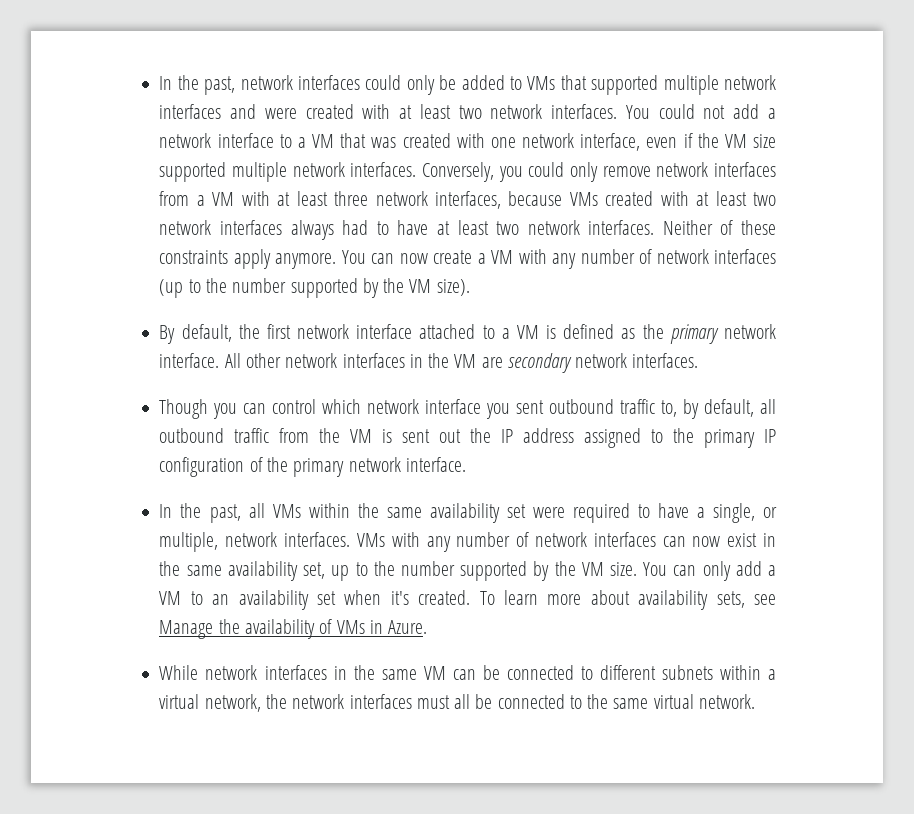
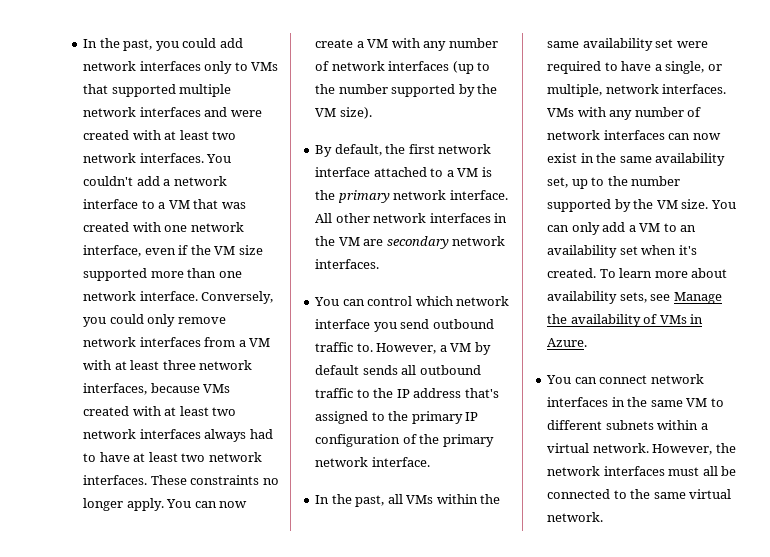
- In the past, network interfaces could only be added to VMs that supported multiple network interfaces and were created with at least two network interfaces.
+ In the past, you could add network interfaces only to VMs that supported multiple network interfaces and were created with at least two network interfaces.
- You could not add a network interface to a VM that was created with one network interface, even if the VM size supported multiple network interfaces.
+ You couldn't add a network interface to a VM that was created with one network interface, even if the VM size supported more than one network interface.
- Neither of these constraints apply anymore.
+ These constraints no longer apply.
- By default, the first network interface attached to a VM is defined as the primary network interface.
+ By default, the first network interface attached to a VM is the primary network interface.
- Though you can control which network interface you sent outbound traffic to, by default, all outbound traffic from the VM is sent out the IP address assigned to the primary IP configuration of the primary network interface.
+ You can control which network interface you send outbound traffic to. However, a VM by default sends all outbound traffic to the IP address that's assigned to the primary IP configuration of the primary network interface.
- While network interfaces in the same VM can be connected to different subnets within a virtual network, the network interfaces must all be connected to the same virtual network.
+ You can connect network interfaces in the same VM to different subnets within a virtual network. However, the network interfaces must all be connected to the same virtual network.

